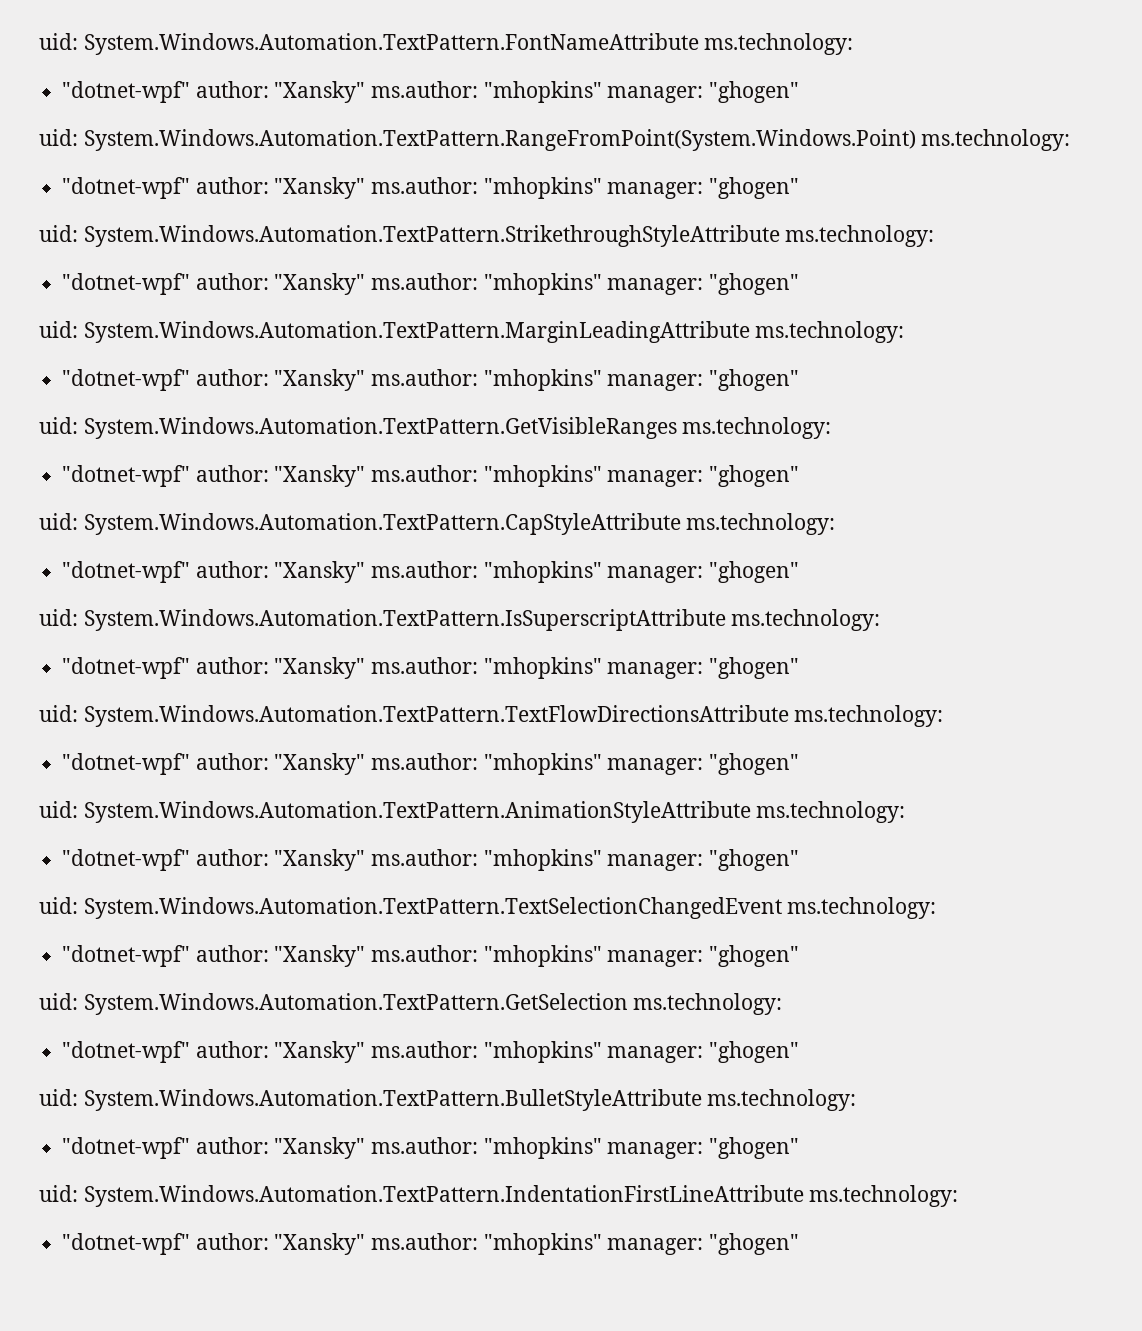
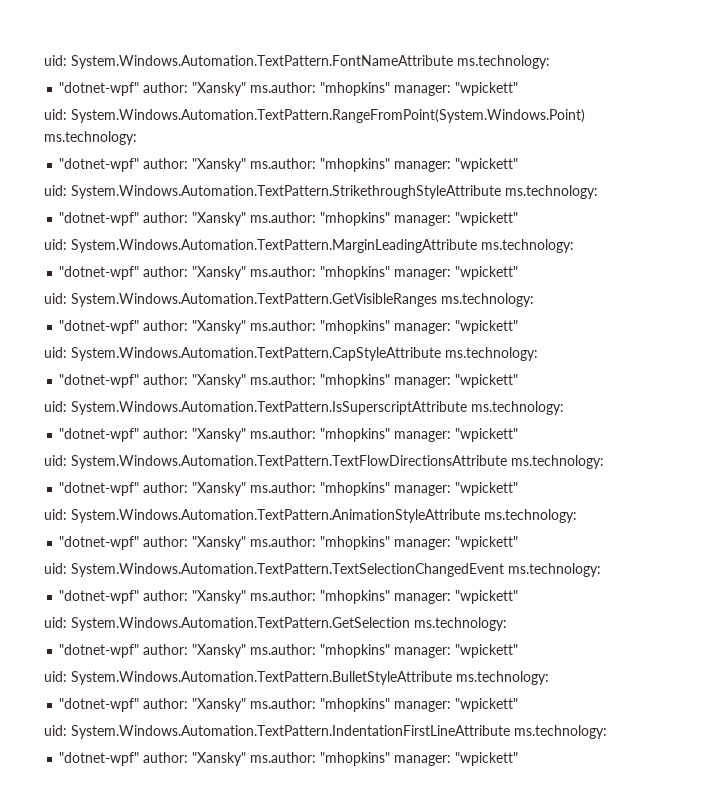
  uid: System.Windows.Automation.TextPattern.FontNameAttribute ms.technology:
- "dotnet-wpf" author: "Xansky" ms.author: "mhopkins" manager: "ghogen"
+ "dotnet-wpf" author: "Xansky" ms.author: "mhopkins" manager: "wpickett"
  uid: System.Windows.Automation.TextPattern.RangeFromPoint(System.Windows.Point) ms.technology:
- "dotnet-wpf" author: "Xansky" ms.author: "mhopkins" manager: "ghogen"
+ "dotnet-wpf" author: "Xansky" ms.author: "mhopkins" manager: "wpickett"
  uid: System.Windows.Automation.TextPattern.StrikethroughStyleAttribute ms.technology:
- "dotnet-wpf" author: "Xansky" ms.author: "mhopkins" manager: "ghogen"
+ "dotnet-wpf" author: "Xansky" ms.author: "mhopkins" manager: "wpickett"
  uid: System.Windows.Automation.TextPattern.MarginLeadingAttribute ms.technology:
- "dotnet-wpf" author: "Xansky" ms.author: "mhopkins" manager: "ghogen"
+ "dotnet-wpf" author: "Xansky" ms.author: "mhopkins" manager: "wpickett"
  uid: System.Windows.Automation.TextPattern.GetVisibleRanges ms.technology:
- "dotnet-wpf" author: "Xansky" ms.author: "mhopkins" manager: "ghogen"
+ "dotnet-wpf" author: "Xansky" ms.author: "mhopkins" manager: "wpickett"
  uid: System.Windows.Automation.TextPattern.CapStyleAttribute ms.technology:
- "dotnet-wpf" author: "Xansky" ms.author: "mhopkins" manager: "ghogen"
+ "dotnet-wpf" author: "Xansky" ms.author: "mhopkins" manager: "wpickett"
  uid: System.Windows.Automation.TextPattern.IsSuperscriptAttribute ms.technology:
- "dotnet-wpf" author: "Xansky" ms.author: "mhopkins" manager: "ghogen"
+ "dotnet-wpf" author: "Xansky" ms.author: "mhopkins" manager: "wpickett"
  uid: System.Windows.Automation.TextPattern.TextFlowDirectionsAttribute ms.technology:
- "dotnet-wpf" author: "Xansky" ms.author: "mhopkins" manager: "ghogen"
+ "dotnet-wpf" author: "Xansky" ms.author: "mhopkins" manager: "wpickett"
  uid: System.Windows.Automation.TextPattern.AnimationStyleAttribute ms.technology:
- "dotnet-wpf" author: "Xansky" ms.author: "mhopkins" manager: "ghogen"
+ "dotnet-wpf" author: "Xansky" ms.author: "mhopkins" manager: "wpickett"
  uid: System.Windows.Automation.TextPattern.TextSelectionChangedEvent ms.technology:
- "dotnet-wpf" author: "Xansky" ms.author: "mhopkins" manager: "ghogen"
+ "dotnet-wpf" author: "Xansky" ms.author: "mhopkins" manager: "wpickett"
  uid: System.Windows.Automation.TextPattern.GetSelection ms.technology:
- "dotnet-wpf" author: "Xansky" ms.author: "mhopkins" manager: "ghogen"
+ "dotnet-wpf" author: "Xansky" ms.author: "mhopkins" manager: "wpickett"
  uid: System.Windows.Automation.TextPattern.BulletStyleAttribute ms.technology:
- "dotnet-wpf" author: "Xansky" ms.author: "mhopkins" manager: "ghogen"
+ "dotnet-wpf" author: "Xansky" ms.author: "mhopkins" manager: "wpickett"
  uid: System.Windows.Automation.TextPattern.IndentationFirstLineAttribute ms.technology:
- "dotnet-wpf" author: "Xansky" ms.author: "mhopkins" manager: "ghogen"
+ "dotnet-wpf" author: "Xansky" ms.author: "mhopkins" manager: "wpickett"

